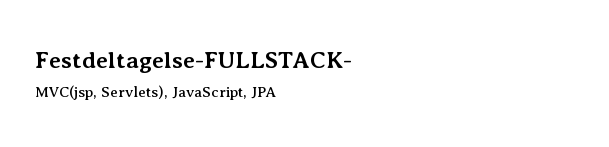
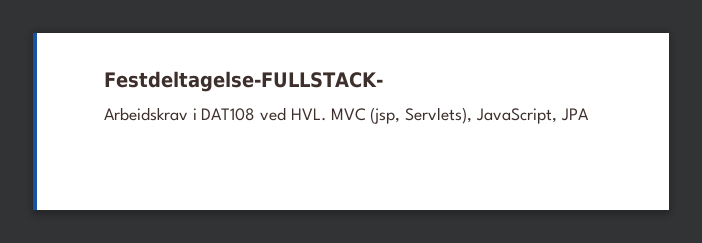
- MVC(jsp, Servlets), JavaScript, JPA
+ Arbeidskrav i DAT108 ved HVL. MVC (jsp, Servlets), JavaScript, JPA

